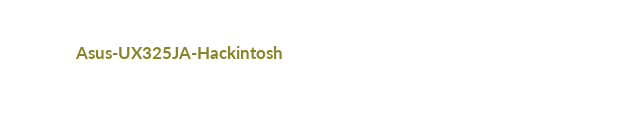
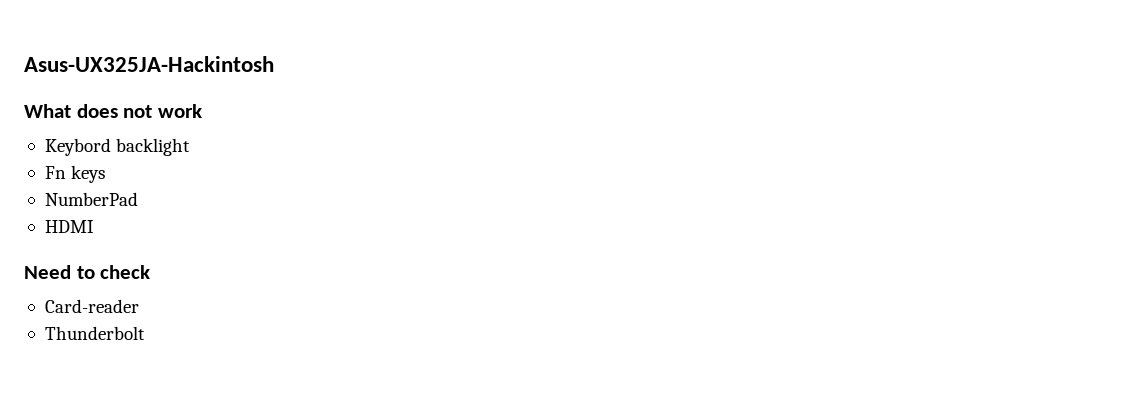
+ What does not work
+ Keybord backlight
+ Fn keys
+ NumberPad
+ HDMI
+ Need to check
+ Card-reader
+ Thunderbolt

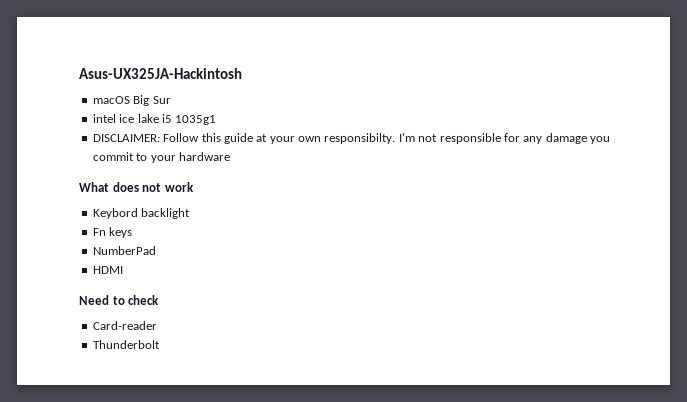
+ macOS Big Sur
+ intel ice lake i5 1035g1
+ DISCLAIMER: Follow this guide at your own responsibilty. I'm not responsible for any damage you commit to your hardware

